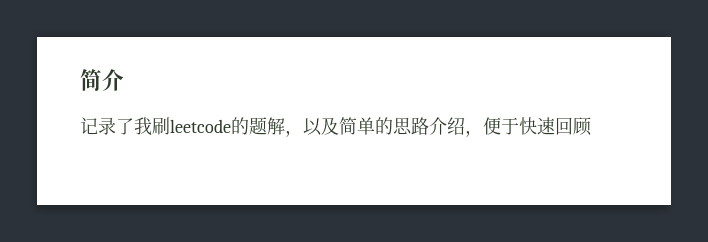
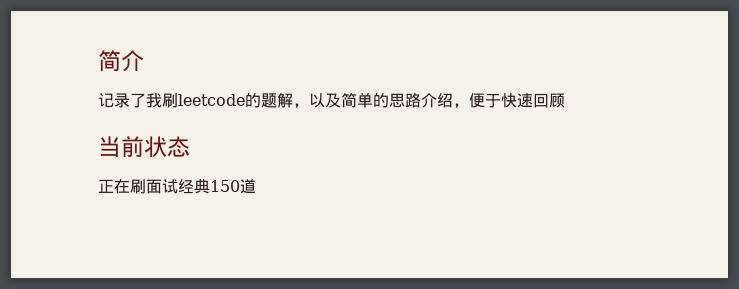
+ 当前状态
+ 正在刷面试经典150道

